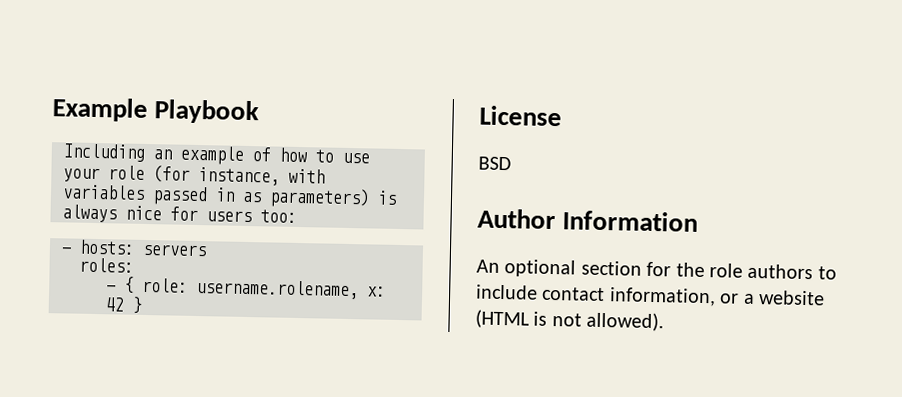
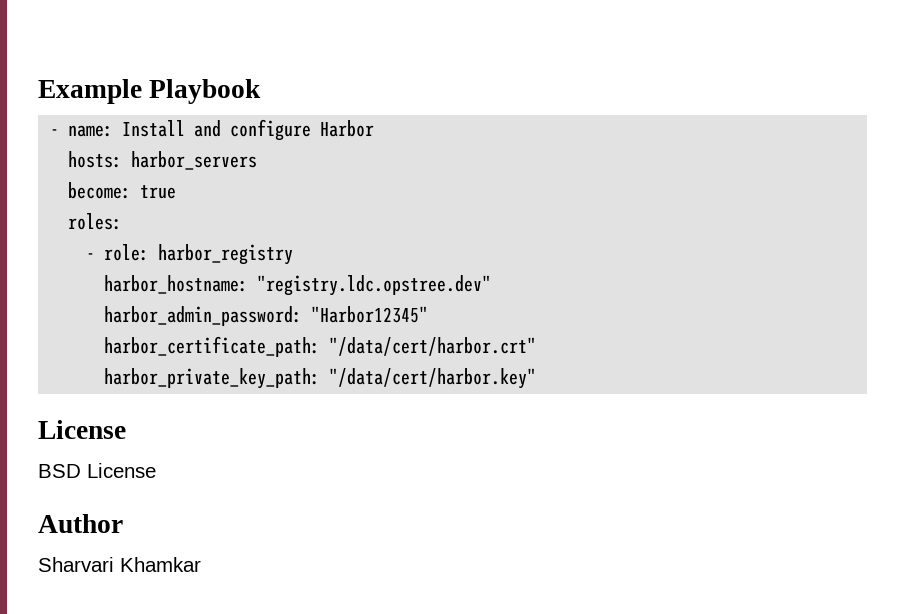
- Including an example of how to use your role (for instance, with variables passed in as parameters) is always nice for users too:
- - hosts: servers
+ - name: Install and configure Harbor
+ hosts: harbor_servers
+ become: true
  roles:
- - { role: username.rolename, x: 42 }
+ - role: harbor_registry
+ harbor_hostname: "registry.ldc.opstree.dev"
+ harbor_admin_password: "Harbor12345"
+ harbor_certificate_path: "/data/cert/harbor.crt"
+ harbor_private_key_path: "/data/cert/harbor.key"
- BSD
+ BSD License
- Author Information
- An optional section for the role authors to include contact information, or a website (HTML is not allowed).
+ Author
+ Sharvari Khamkar

